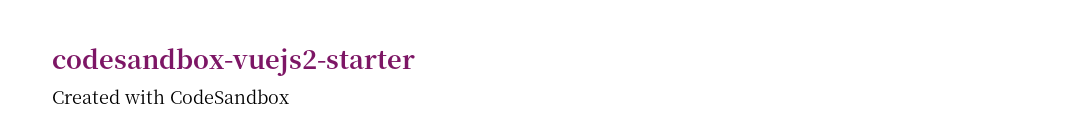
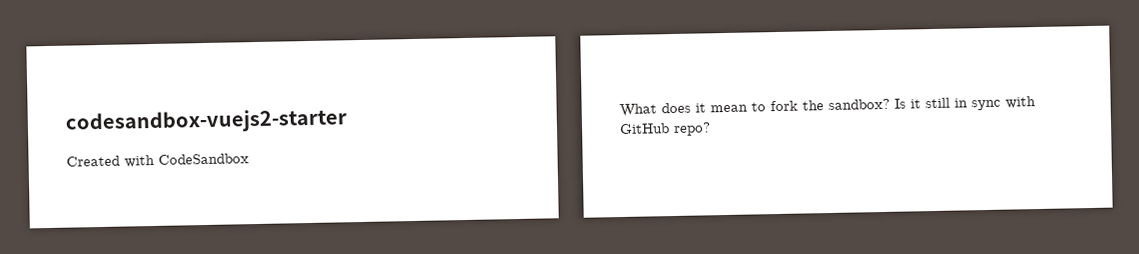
+ What does it mean to fork the sandbox? Is it still in sync with GitHub repo?

